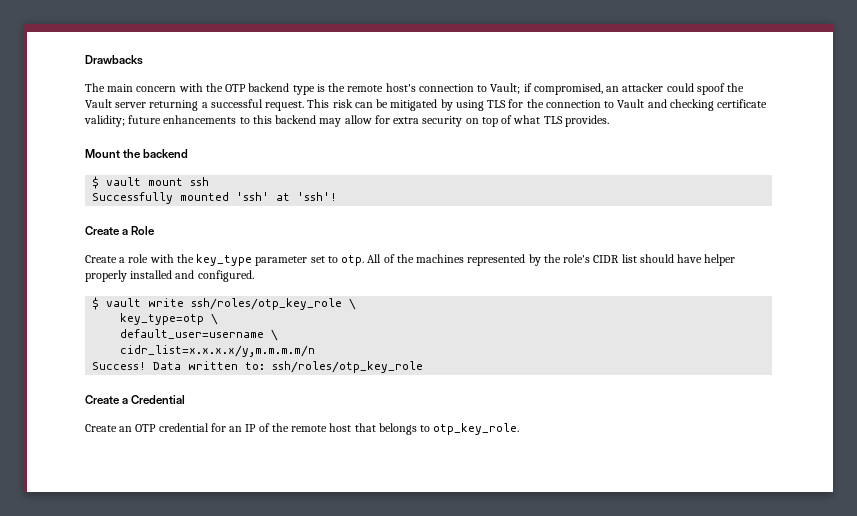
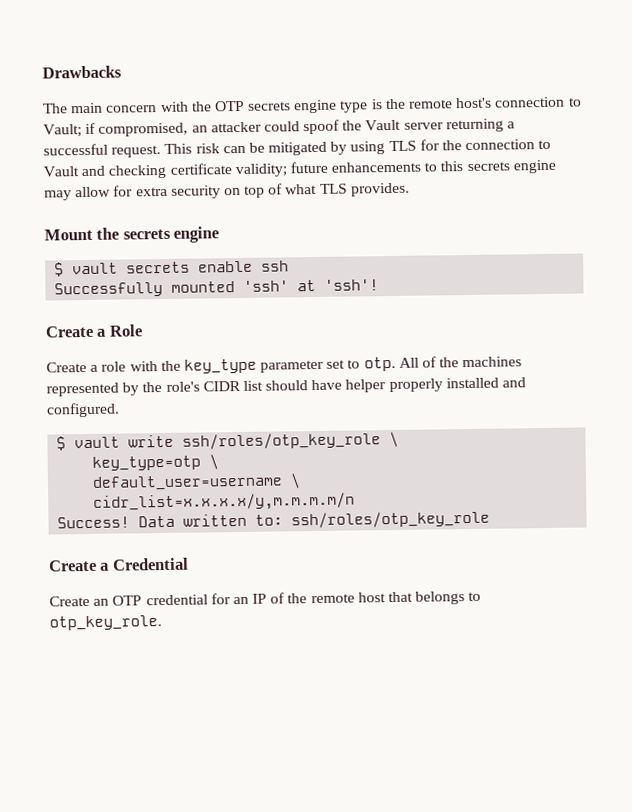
- The main concern with the OTP backend type is the remote host's connection to Vault; if compromised, an attacker could spoof the Vault server returning a successful request.
+ The main concern with the OTP secrets engine type is the remote host's connection to Vault; if compromised, an attacker could spoof the Vault server returning a successful request.
- This risk can be mitigated by using TLS for the connection to Vault and checking certificate validity; future enhancements to this backend may allow for extra security on top of what TLS provides.
+ This risk can be mitigated by using TLS for the connection to Vault and checking certificate validity; future enhancements to this secrets engine may allow for extra security on top of what TLS provides.
- Mount the backend
- $ vault mount ssh
+ Mount the secrets engine
+ $ vault secrets enable ssh

